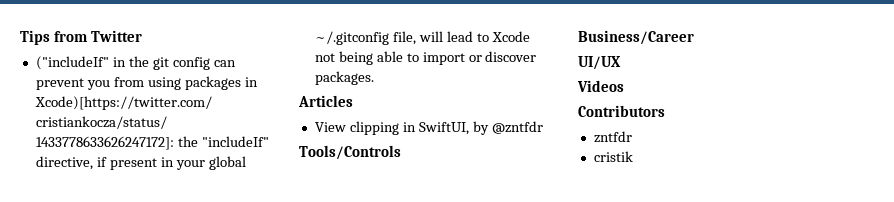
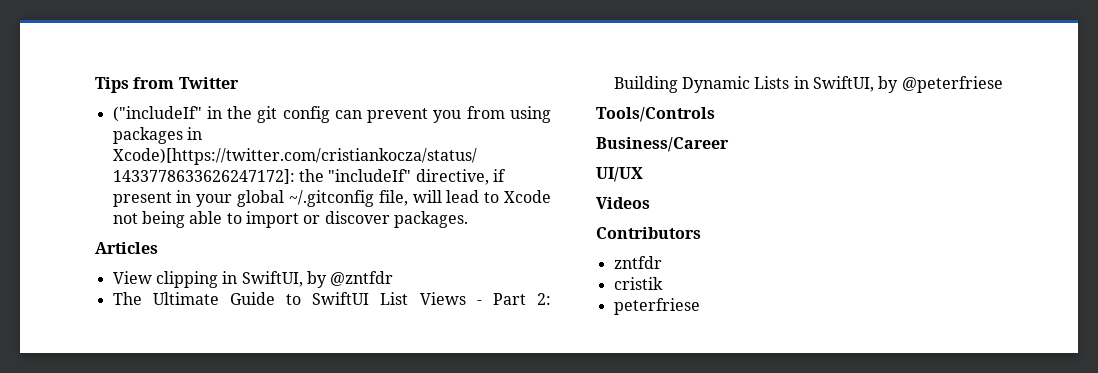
+ The Ultimate Guide to SwiftUI List Views - Part 2: Building Dynamic Lists in SwiftUI, by @peterfriese
+ peterfriese

